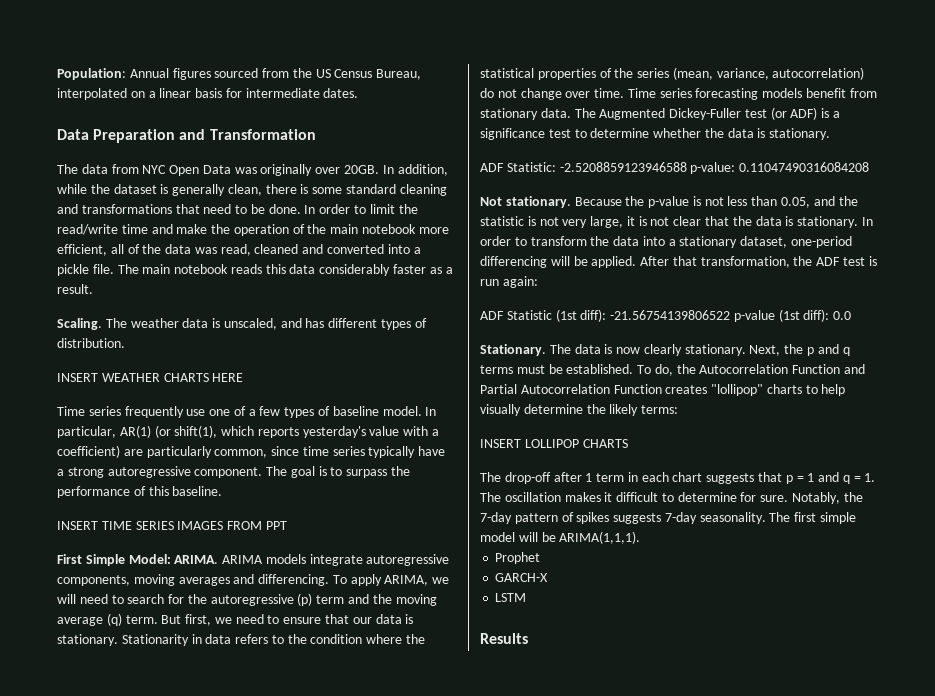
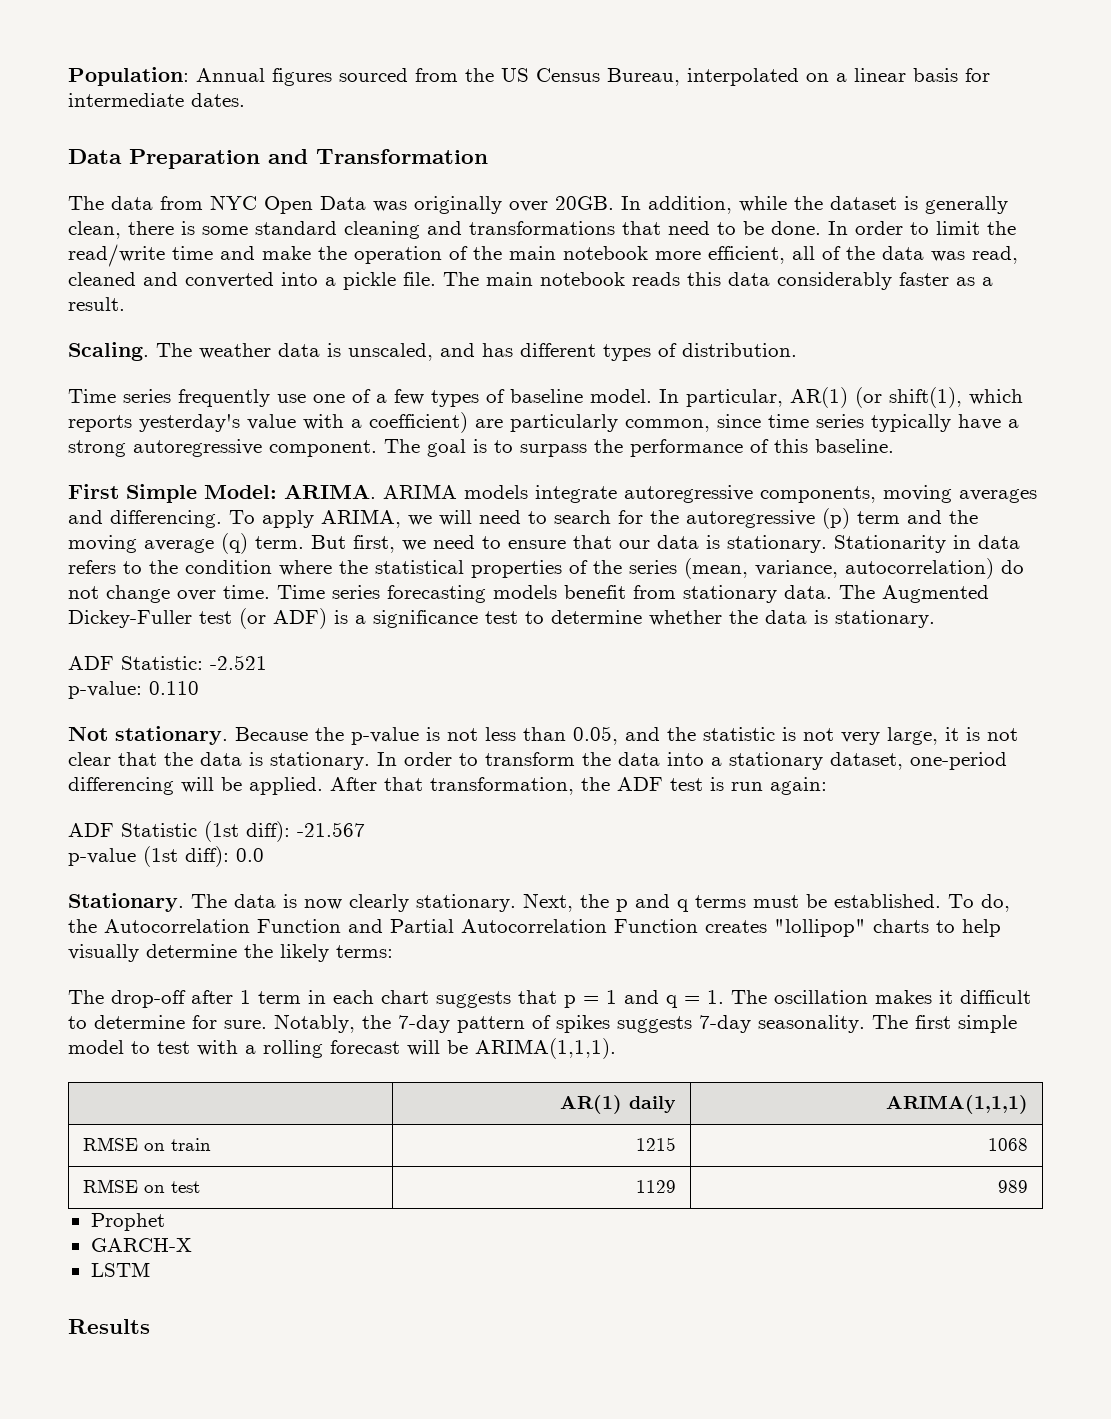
- INSERT WEATHER CHARTS HERE
- INSERT TIME SERIES IMAGES FROM PPT
- ADF Statistic: -2.5208859123946588 p-value: 0.11047490316084208
+ ADF Statistic: -2.521
+ p-value: 0.110
- ADF Statistic (1st diff): -21.56754139806522 p-value (1st diff): 0.0
+ ADF Statistic (1st diff): -21.567
+ p-value (1st diff): 0.0
- INSERT LOLLIPOP CHARTS
- The first simple model will be ARIMA(1,1,1).
+ The first simple model to test with a rolling forecast will be ARIMA(1,1,1).
+ | AR(1) daily | ARIMA(1,1,1)
+ RMSE on train | 1215 | 1068
+ RMSE on test | 1129 | 989

